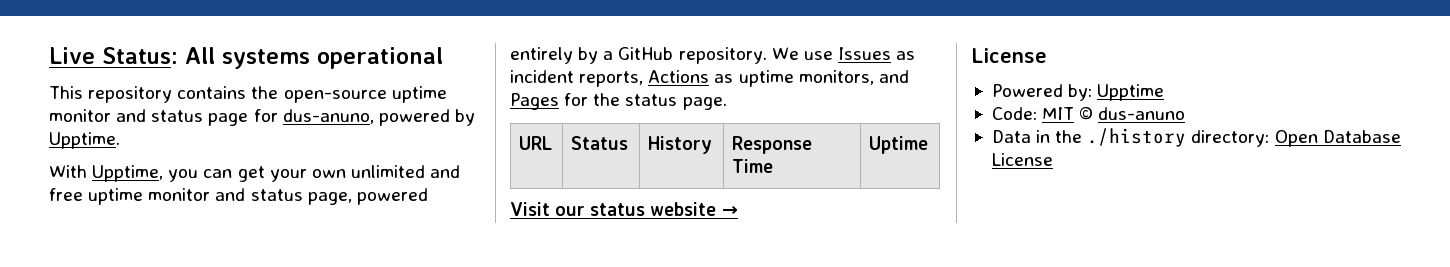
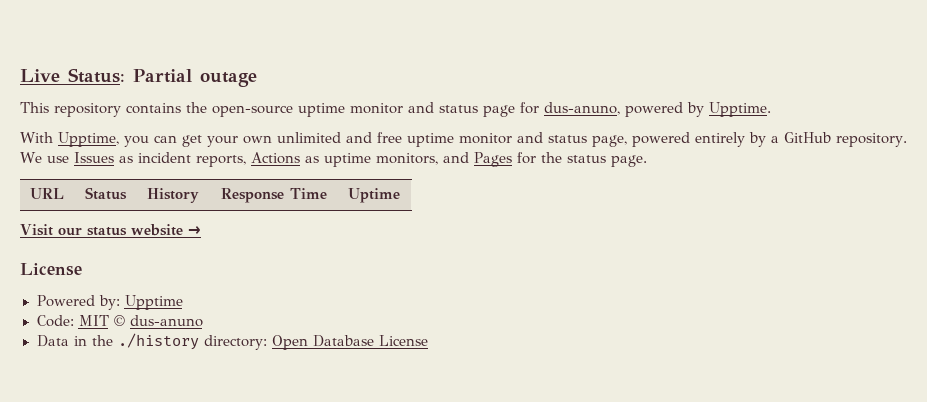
- Live Status: All systems operational
+ Live Status: Partial outage

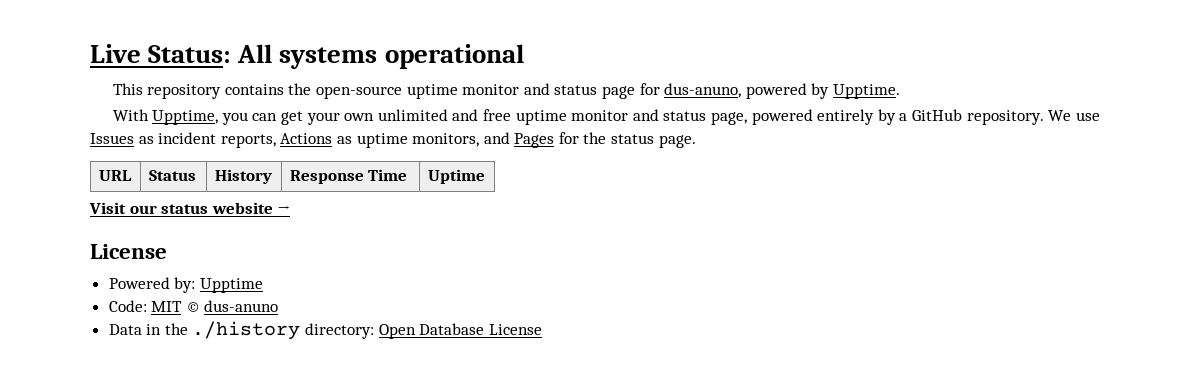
- Live Status: Partial outage
+ Live Status: All systems operational

